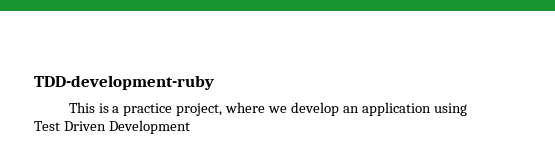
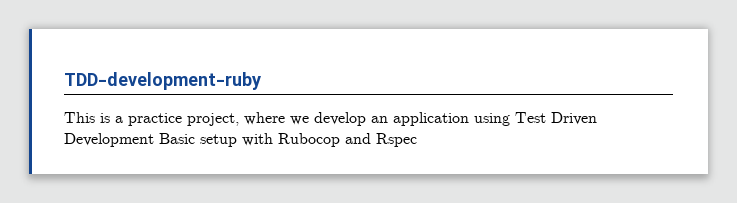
- This is a practice project, where we develop an application using Test Driven Development
+ This is a practice project, where we develop an application using Test Driven Development Basic setup with Rubocop and Rspec

